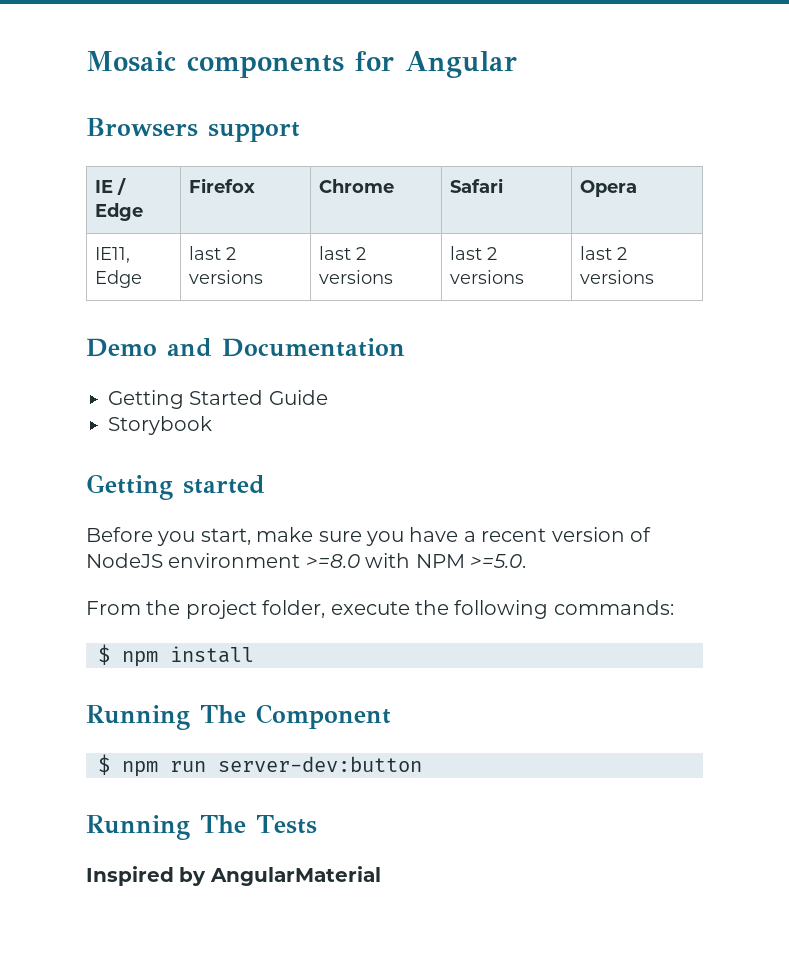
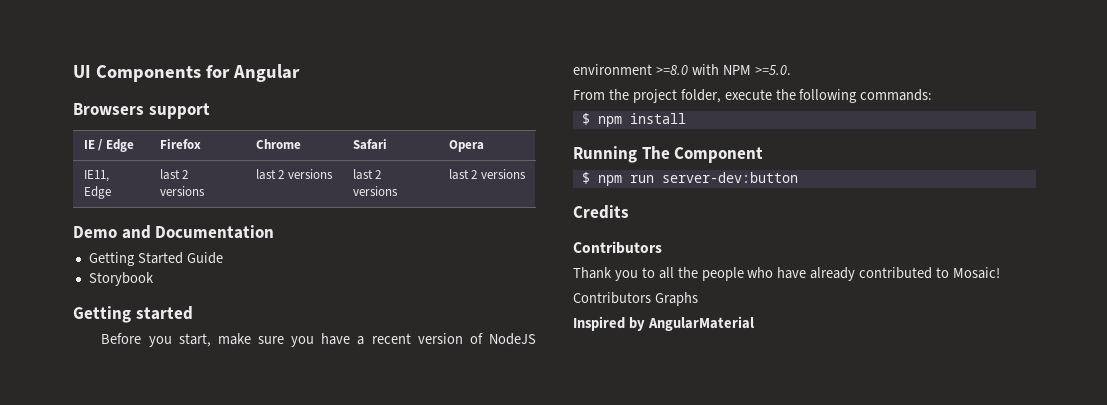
- Mosaic components for Angular
+ UI Components for Angular
- Running The Tests
+ Credits
+ Contributors
+ Thank you to all the people who have already contributed to Mosaic!
+ Contributors Graphs

